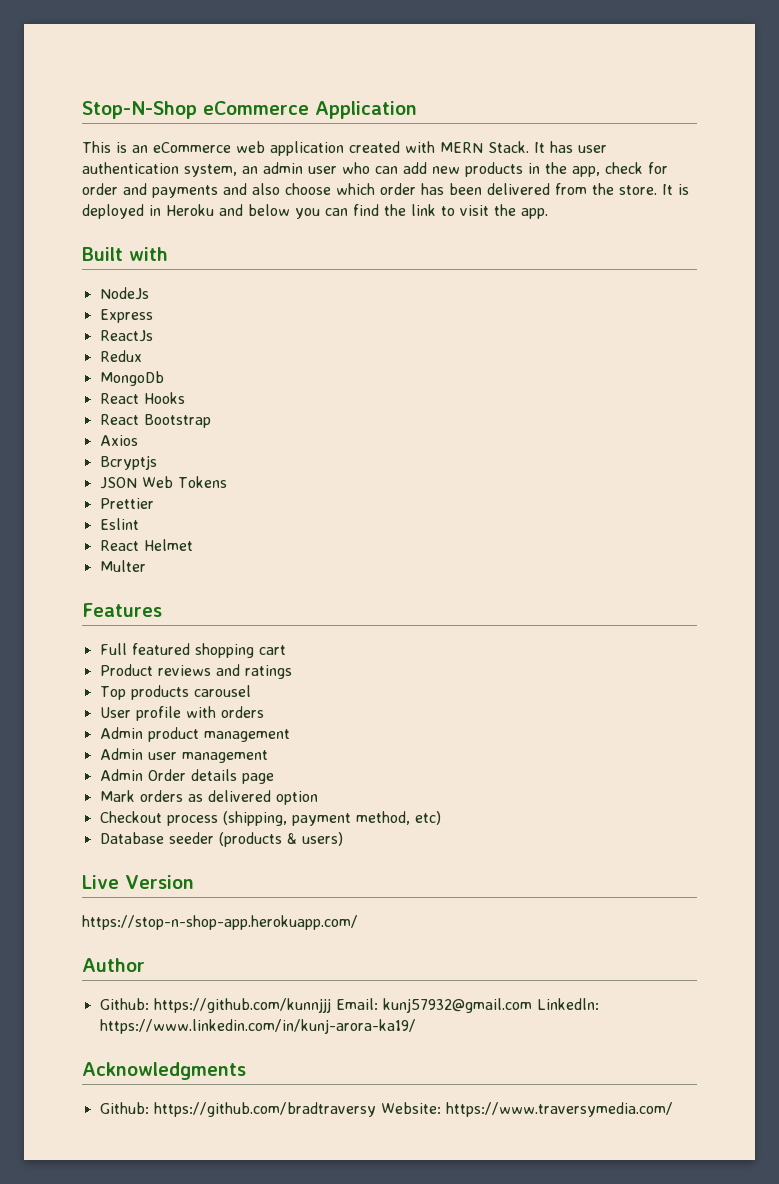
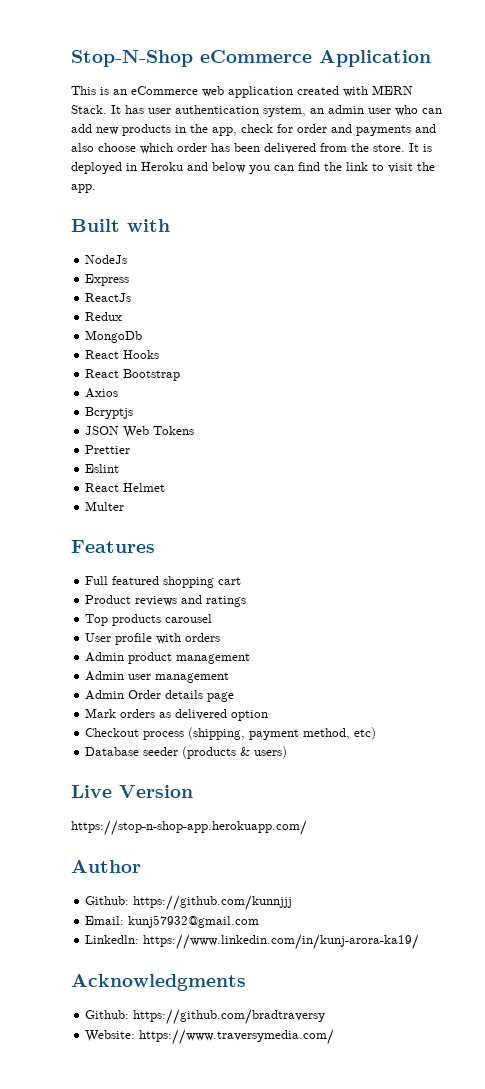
- Github: https://github.com/kunnjjj Email: kunj57932@gmail.com Linkedln: https://www.linkedin.com/in/kunj-arora-ka19/
+ Github: https://github.com/kunnjjj
+ Email: kunj57932@gmail.com
+ Linkedln: https://www.linkedin.com/in/kunj-arora-ka19/
- Github: https://github.com/bradtraversy Website: https://www.traversymedia.com/
+ Github: https://github.com/bradtraversy
+ Website: https://www.traversymedia.com/

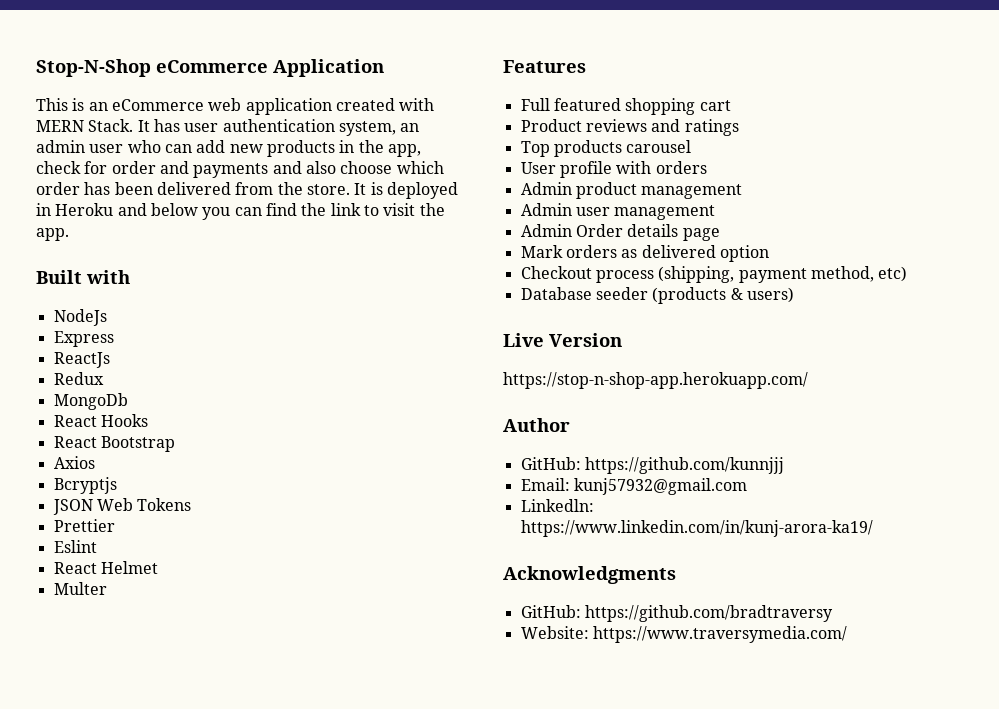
- Github: https://github.com/kunnjjj
+ GitHub: https://github.com/kunnjjj
- Github: https://github.com/bradtraversy
+ GitHub: https://github.com/bradtraversy

